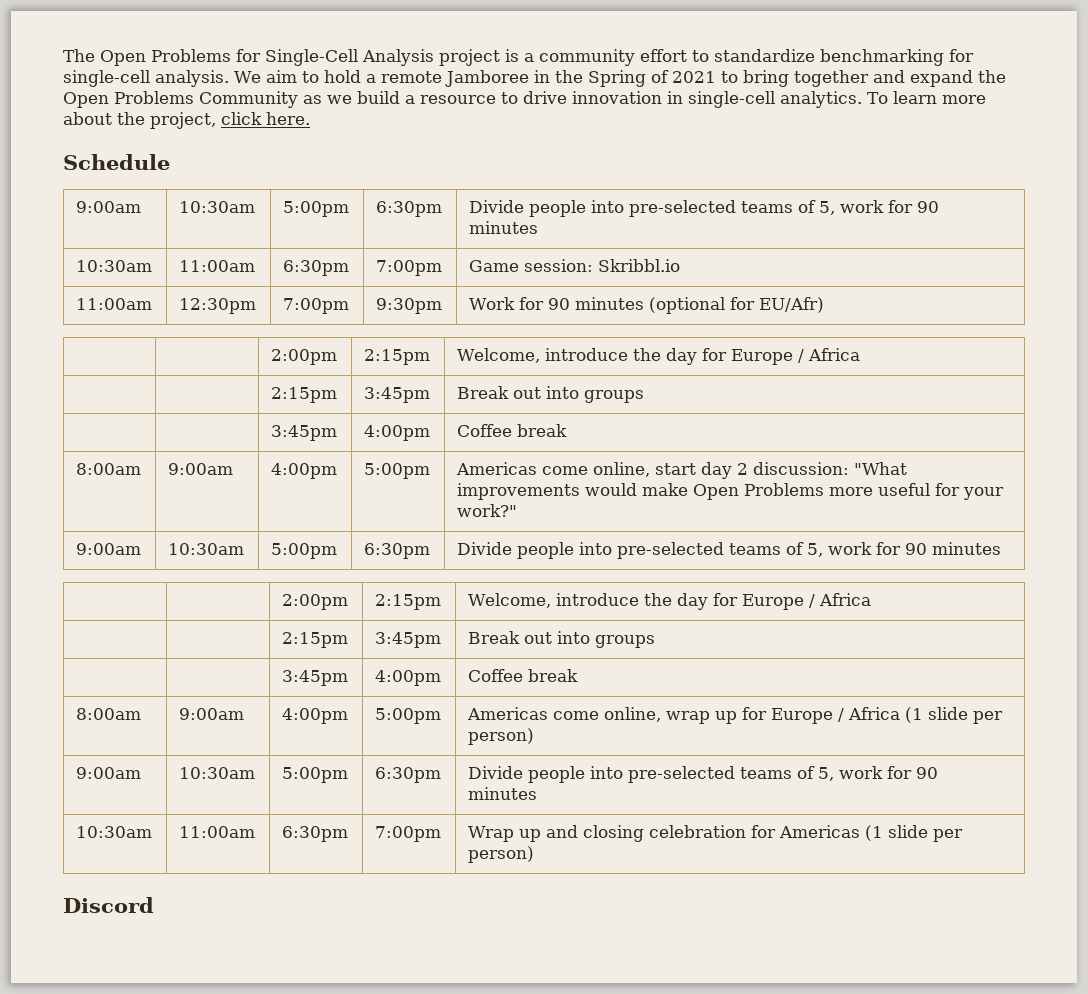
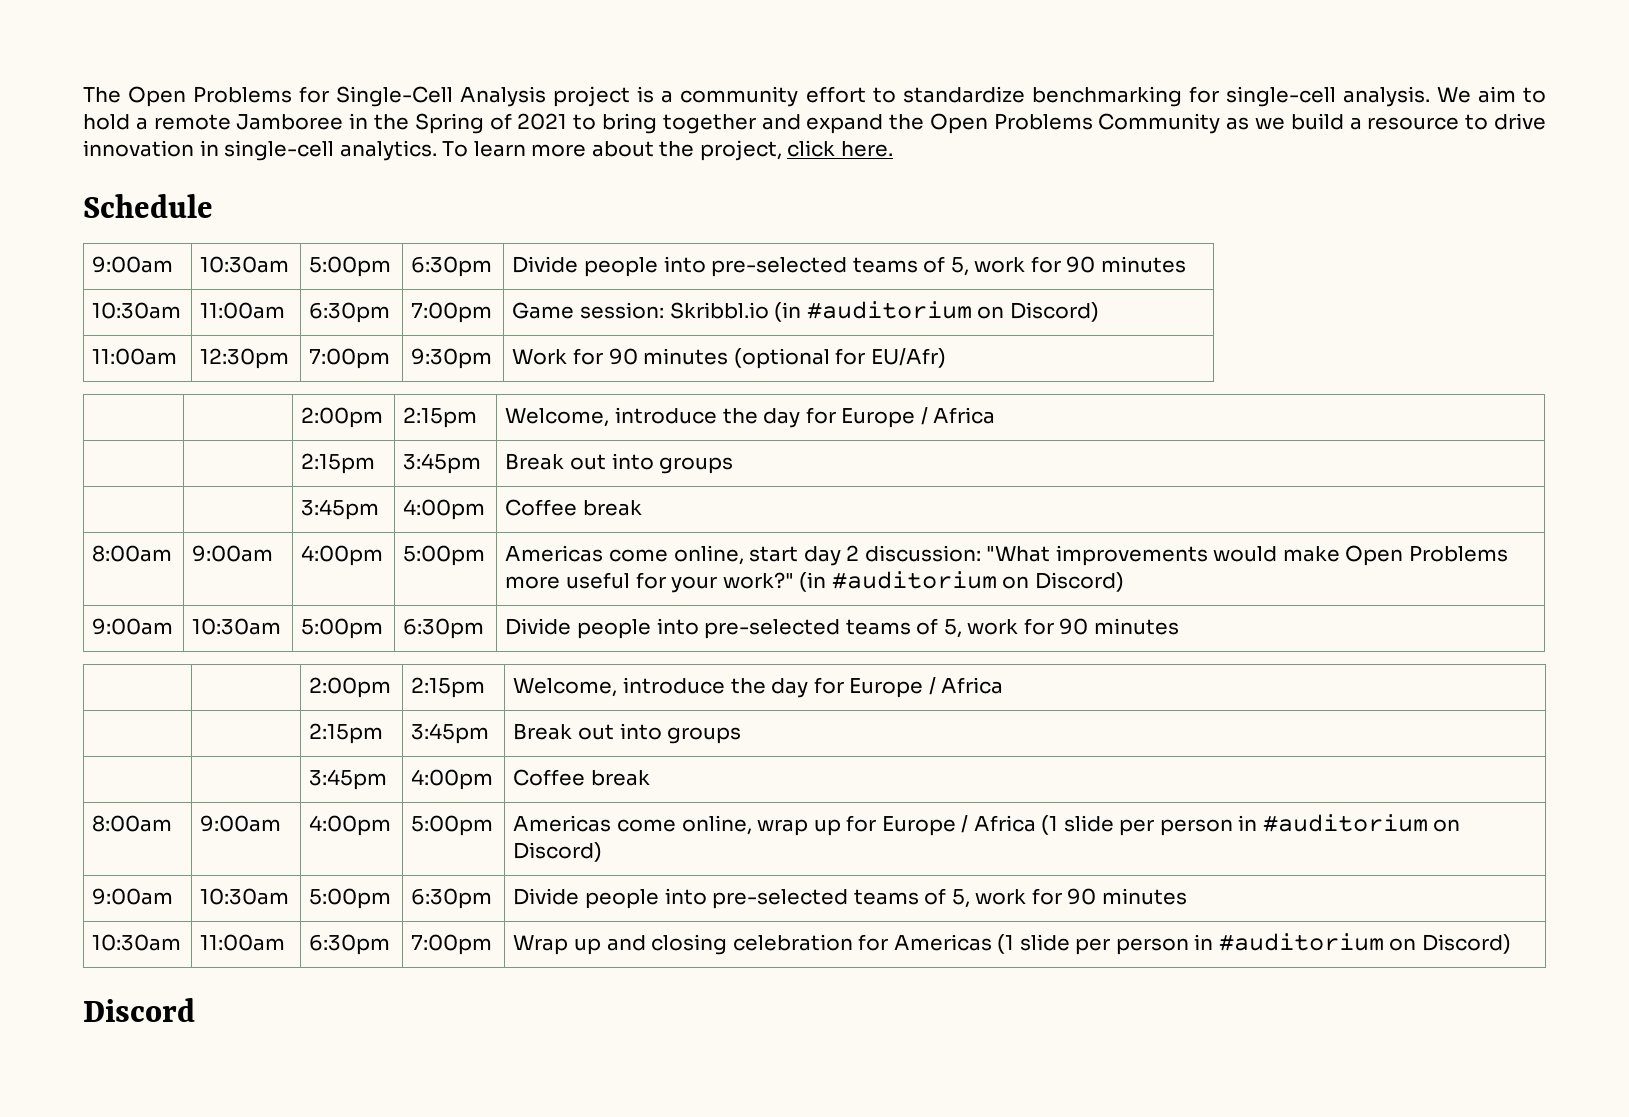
- 10:30am | 11:00am | 6:30pm | 7:00pm | Game session: Skribbl.io
+ 10:30am | 11:00am | 6:30pm | 7:00pm | Game session: Skribbl.io (in #auditorium on Discord)
- 8:00am | 9:00am | 4:00pm | 5:00pm | Americas come online, start day 2 discussion: "What improvements would make Open Problems more useful for your work?"
+ 8:00am | 9:00am | 4:00pm | 5:00pm | Americas come online, start day 2 discussion: "What improvements would make Open Problems more useful for your work?" (in #auditorium on Discord)
- 8:00am | 9:00am | 4:00pm | 5:00pm | Americas come online, wrap up for Europe / Africa (1 slide per person)
+ 8:00am | 9:00am | 4:00pm | 5:00pm | Americas come online, wrap up for Europe / Africa (1 slide per person in #auditorium on Discord)
- 10:30am | 11:00am | 6:30pm | 7:00pm | Wrap up and closing celebration for Americas (1 slide per person)
+ 10:30am | 11:00am | 6:30pm | 7:00pm | Wrap up and closing celebration for Americas (1 slide per person in #auditorium on Discord)

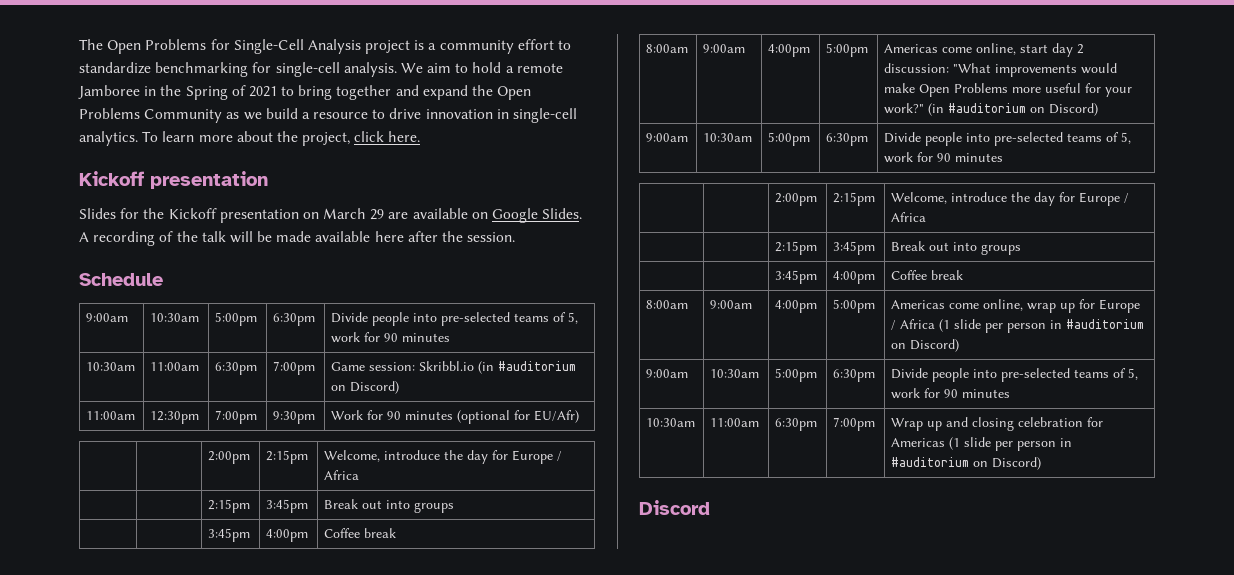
  To learn more about the project, click here.
+ Kickoff presentation
+ Slides for the Kickoff presentation on March 29 are available on Google Slides. A recording of the talk will be made available here after the session.

